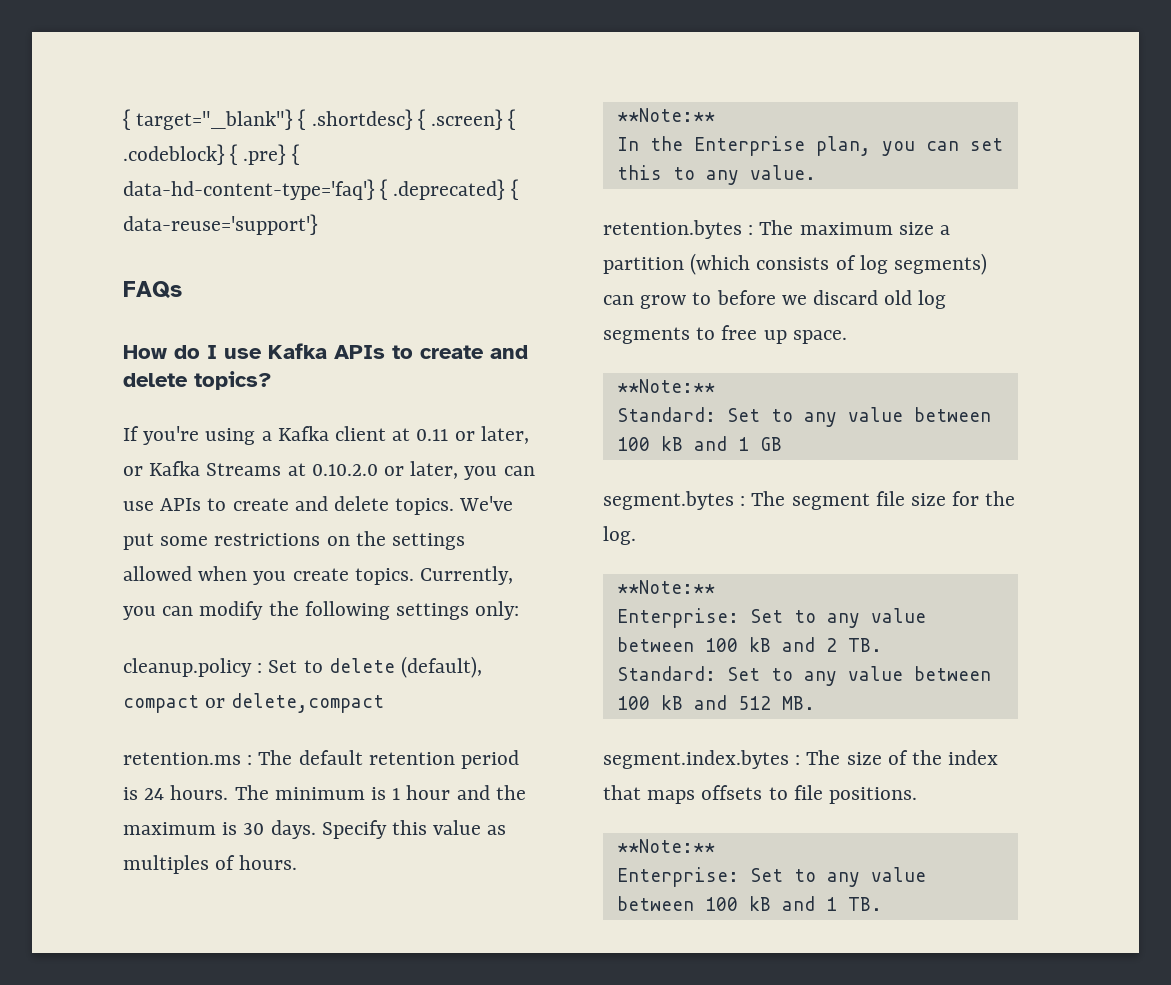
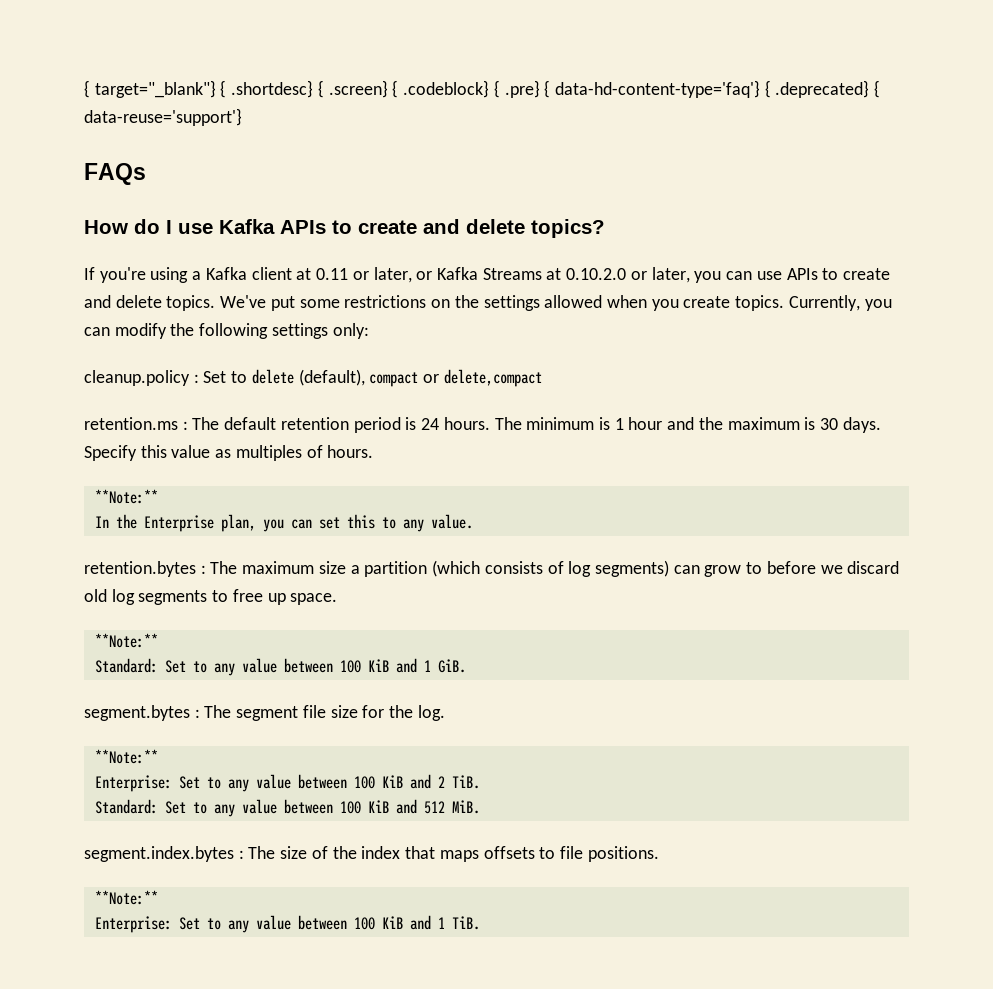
- Standard: Set to any value between 100 kB and 1 GB
+ Standard: Set to any value between 100 KiB and 1 GiB.
- Enterprise: Set to any value between 100 kB and 2 TB.
- Standard: Set to any value between 100 kB and 512 MB.
+ Enterprise: Set to any value between 100 KiB and 2 TiB.
+ Standard: Set to any value between 100 KiB and 512 MiB.
- Enterprise: Set to any value between 100 kB and 1 TB.
+ Enterprise: Set to any value between 100 KiB and 1 TiB.

